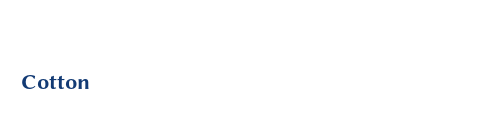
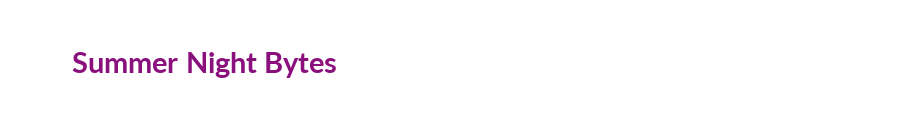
- Cotton
+ Summer Night Bytes

